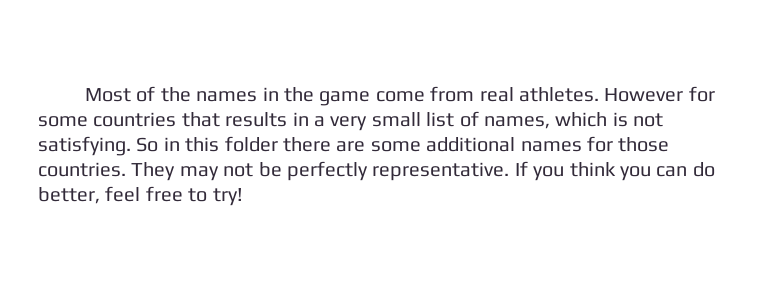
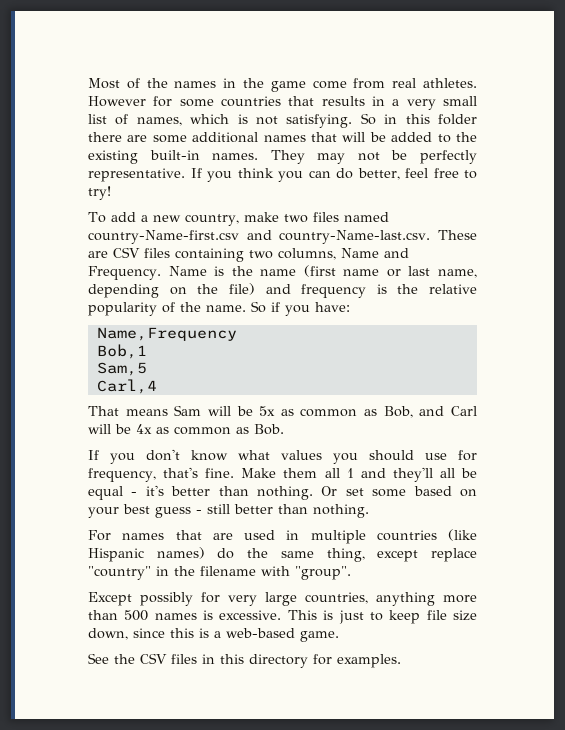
- So in this folder there are some additional names for those countries.
+ So in this folder there are some additional names that will be added to the existing built-in names.
+ To add a new country, make two files named country-Name-first.csv and country-Name-last.csv. These are CSV files containing two columns, Name and Frequency. Name is the name (first name or last name, depending on the file) and frequency is the relative popularity of the name. So if you have:
+ Name,Frequency
+ Bob,1
+ Sam,5
+ Carl,4
+ That means Sam will be 5x as common as Bob, and Carl will be 4x as common as Bob.
+ If you don't know what values you should use for frequency, that's fine. Make them all 1 and they'll all be equal - it's better than nothing. Or set some based on your best guess - still better than nothing.
+ For names that are used in multiple countries (like Hispanic names) do the same thing, except replace "country" in the filename with "group".
+ Except possibly for very large countries, anything more than 500 names is excessive. This is just to keep file size down, since this is a web-based game.
+ See the CSV files in this directory for examples.

